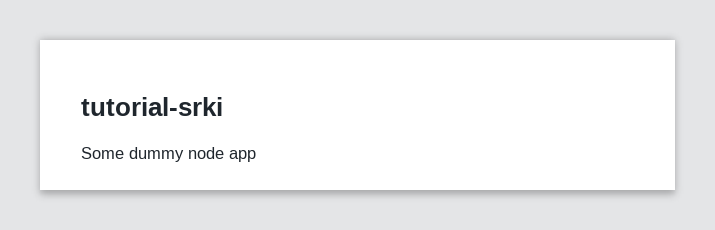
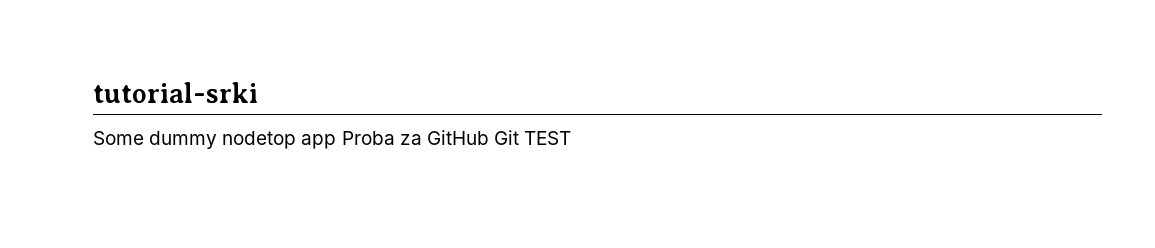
- Some dummy node app
+ Some dummy nodetop app Proba za GitHub Git TEST

